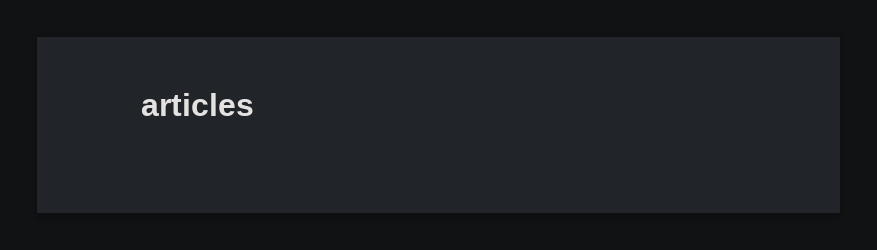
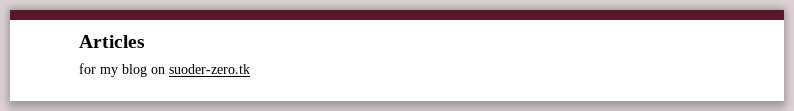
- articles
+ Articles
+ for my blog on suoder-zero.tk

